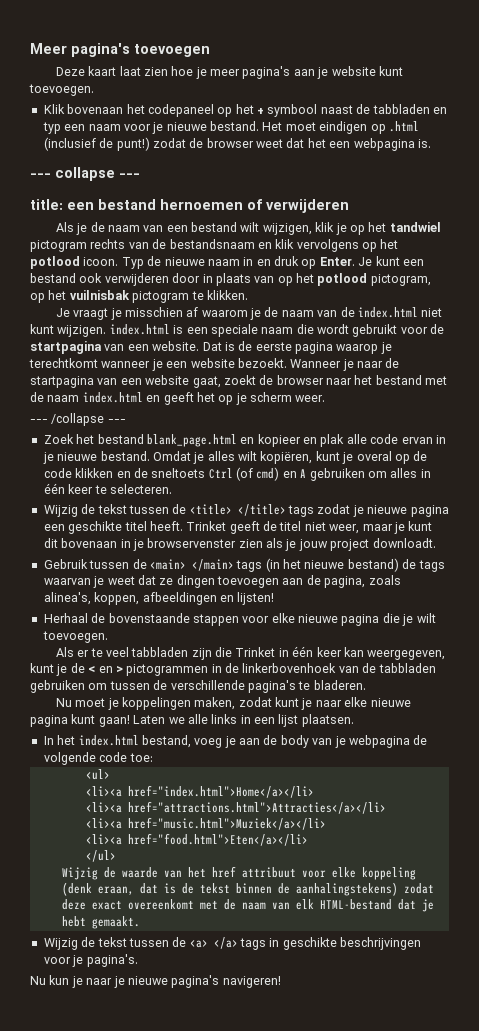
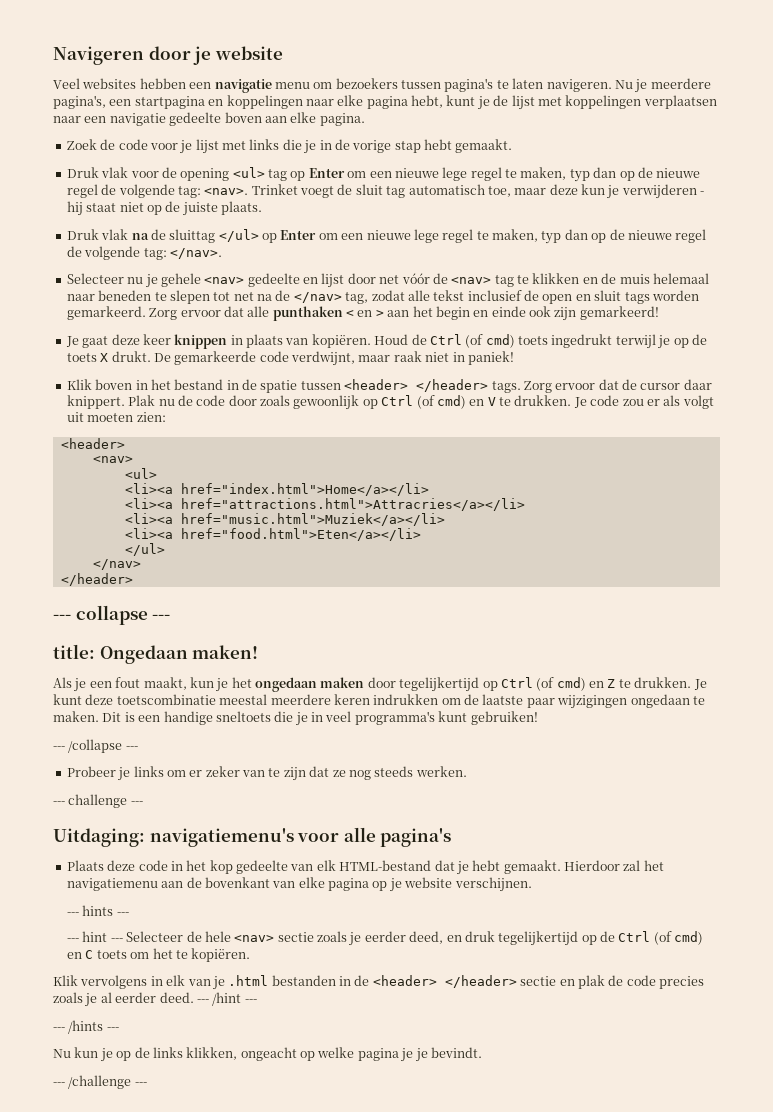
- Meer pagina's toevoegen
- Deze kaart laat zien hoe je meer pagina's aan je website kunt toevoegen.
- Klik bovenaan het codepaneel op het + symbool naast de tabbladen en typ een naam voor je nieuwe bestand. Het moet eindigen op .html (inclusief de punt!) zodat de browser weet dat het een webpagina is.
- --- collapse ---
- title: een bestand hernoemen of verwijderen
- Als je de naam van een bestand wilt wijzigen, klik je op het tandwiel pictogram rechts van de bestandsnaam en klik vervolgens op het potlood icoon. Typ de nieuwe naam in en druk op Enter. Je kunt een bestand ook verwijderen door in plaats van op het potlood pictogram, op het vuilnisbak pictogram te klikken.
- Je vraagt je misschien af waarom je de naam van de index.html niet kunt wijzigen. index.html is een speciale naam die wordt gebruikt voor de startpagina van een website. Dat is de eerste pagina waarop je terechtkomt wanneer je een website bezoekt. Wanneer je naar de startpagina van een website gaat, zoekt de browser naar het bestand met de naam index.html en geeft het op je scherm weer.
- --- /collapse ---
- Zoek het bestand blank_page.html en kopieer en plak alle code ervan in je nieuwe bestand. Omdat je alles wilt kopiëren, kunt je overal op de code klikken en de sneltoets Ctrl (of cmd) en A gebruiken om alles in één keer te selecteren.
- Wijzig de tekst tussen de <title> </title> tags zodat je nieuwe pagina een geschikte titel heeft. Trinket geeft de titel niet weer, maar je kunt dit bovenaan in je browservenster zien als je jouw project downloadt.
- Gebruik tussen de <main> </main> tags (in het nieuwe bestand) de tags waarvan je weet dat ze dingen toevoegen aan de pagina, zoals alinea's, koppen, afbeeldingen en lijsten!
- Herhaal de bovenstaande stappen voor elke nieuwe pagina die je wilt toevoegen.
- Als er te veel tabbladen zijn die Trinket in één keer kan weergegeven, kunt je de < en > pictogrammen in de linkerbovenhoek van de tabbladen gebruiken om tussen de verschillende pagina's te bladeren.
- Nu moet je koppelingen maken, zodat kunt je naar elke nieuwe pagina kunt gaan! Laten we alle links in een lijst plaatsen.
- In het index.html bestand, voeg je aan de body van je webpagina de volgende code toe:
+ Navigeren door je website
+ Veel websites hebben een navigatie menu om bezoekers tussen pagina's te laten navigeren. Nu je meerdere pagina's, een startpagina en koppelingen naar elke pagina hebt, kunt je de lijst met koppelingen verplaatsen naar een navigatie gedeelte boven aan elke pagina.
+ Zoek de code voor je lijst met links die je in de vorige stap hebt gemaakt.
+ Druk vlak voor de opening <ul> tag op Enter om een nieuwe lege regel te maken, typ dan op de nieuwe regel de volgende tag: <nav>. Trinket voegt de sluit tag automatisch toe, maar deze kun je verwijderen - hij staat niet op de juiste plaats.
+ Druk vlak na de sluittag </ul> op Enter om een nieuwe lege regel te maken, typ dan op de nieuwe regel de volgende tag: </nav>.
+ Selecteer nu je gehele <nav> gedeelte en lijst door net vóór de <nav> tag te klikken en de muis helemaal naar beneden te slepen tot net na de </nav> tag, zodat alle tekst inclusief de open en sluit tags worden gemarkeerd. Zorg ervoor dat alle punthaken < en > aan het begin en einde ook zijn gemarkeerd!
+ Je gaat deze keer knippen in plaats van kopiëren. Houd de Ctrl (of cmd) toets ingedrukt terwijl je op de toets X drukt. De gemarkeerde code verdwijnt, maar raak niet in paniek!
+ Klik boven in het bestand in de spatie tussen <header> </header> tags. Zorg ervoor dat de cursor daar knippert. Plak nu de code door zoals gewoonlijk op Ctrl (of cmd) en V te drukken. Je code zou er als volgt uit moeten zien:
+ <header>
+ <nav>
- <li><a href="attractions.html">Attracties</a></li>
+ <li><a href="attractions.html">Attracries</a></li>
  <li><a href="food.html">Eten</a></li>
  </ul>
- Wijzig de waarde van het href attribuut voor elke koppeling (denk eraan, dat is de tekst binnen de aanhalingstekens) zodat deze exact overeenkomt met de naam van elk HTML-bestand dat je hebt gemaakt.
- Wijzig de tekst tussen de <a> </a> tags in geschikte beschrijvingen voor je pagina's.
- Nu kun je naar je nieuwe pagina's navigeren!
+ </nav>
+ </header>
+ --- collapse ---
+ title: Ongedaan maken!
+ Als je een fout maakt, kun je het ongedaan maken door tegelijkertijd op Ctrl (of cmd) en Z te drukken. Je kunt deze toetscombinatie meestal meerdere keren indrukken om de laatste paar wijzigingen ongedaan te maken. Dit is een handige sneltoets die je in veel programma's kunt gebruiken!
+ --- /collapse ---
+ Probeer je links om er zeker van te zijn dat ze nog steeds werken.
+ --- challenge ---
+ Uitdaging: navigatiemenu's voor alle pagina's
+ Plaats deze code in het kop gedeelte van elk HTML-bestand dat je hebt gemaakt. Hierdoor zal het navigatiemenu aan de bovenkant van elke pagina op je website verschijnen.
+ --- hints ---
+ --- hint --- Selecteer de hele <nav> sectie zoals je eerder deed, en druk tegelijkertijd op de Ctrl (of cmd) en C toets om het te kopiëren.
+ Klik vervolgens in elk van je .html bestanden in de <header> </header> sectie en plak de code precies zoals je al eerder deed. --- /hint ---
+ --- /hints ---
+ Nu kun je op de links klikken, ongeacht op welke pagina je je bevindt.
+ --- /challenge ---

